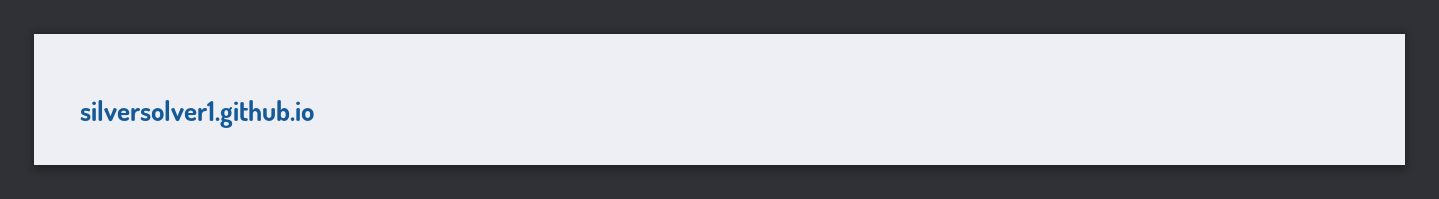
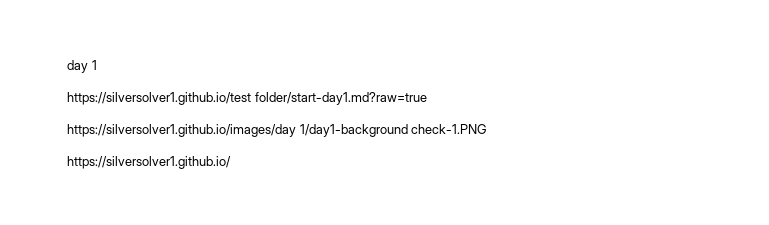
- silversolver1.github.io
+ day 1
+ https://silversolver1.github.io/test folder/start-day1.md?raw=true
+ https://silversolver1.github.io/images/day 1/day1-background check-1.PNG
+ https://silversolver1.github.io/

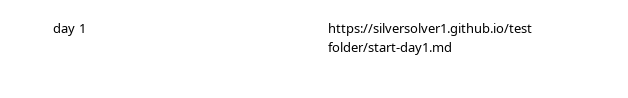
- https://silversolver1.github.io/test folder/start-day1.md?raw=true
- https://silversolver1.github.io/images/day 1/day1-background check-1.PNG
- https://silversolver1.github.io/
+ https://silversolver1.github.io/test folder/start-day1.md

